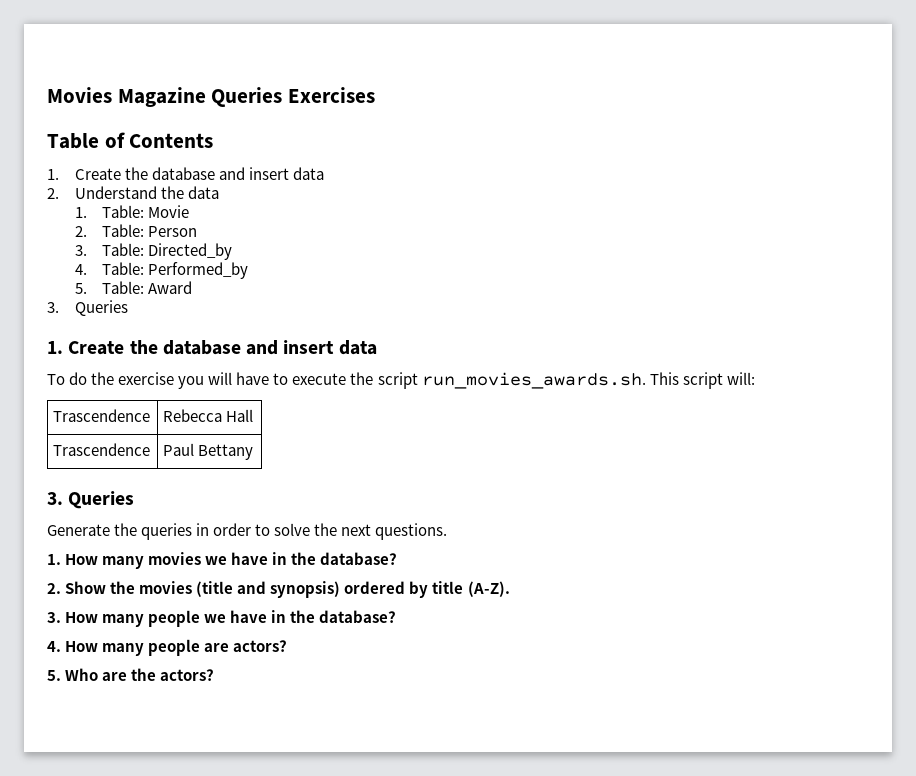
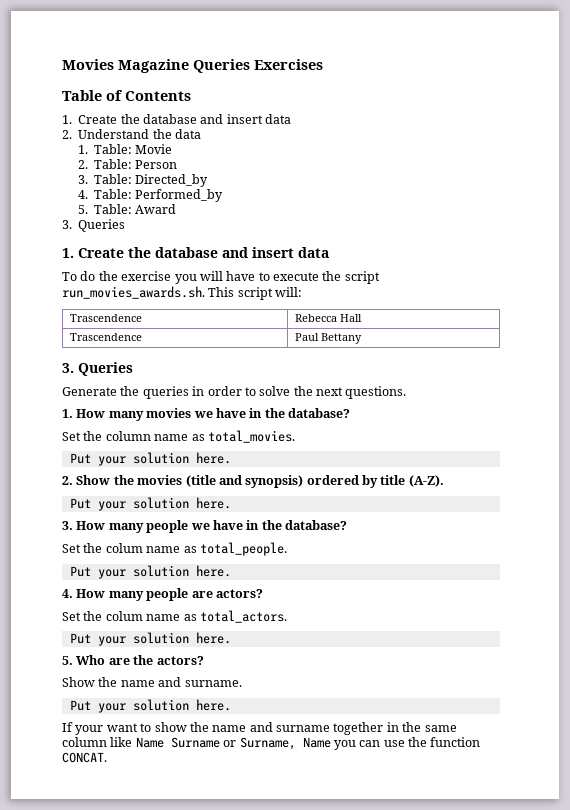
+ Set the column name as total_movies.
+ Put your solution here.
  2. Show the movies (title and synopsis) ordered by title (A-Z).
+ Put your solution here.
+ Set the colum name as total_people.
+ Put your solution here.
+ Set the colum name as total_actors.
+ Put your solution here.
+ Show the name and surname.
+ Put your solution here.
+ If your want to show the name and surname together in the same column like Name Surname or Surname, Name you can use the function CONCAT.

